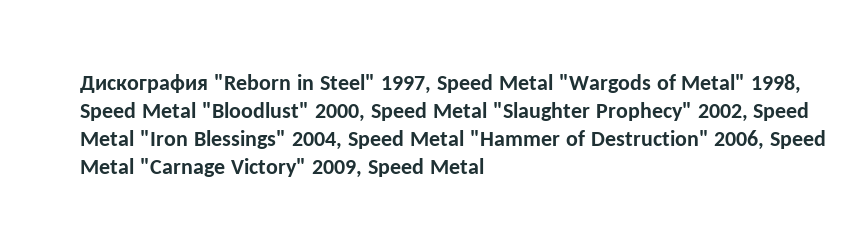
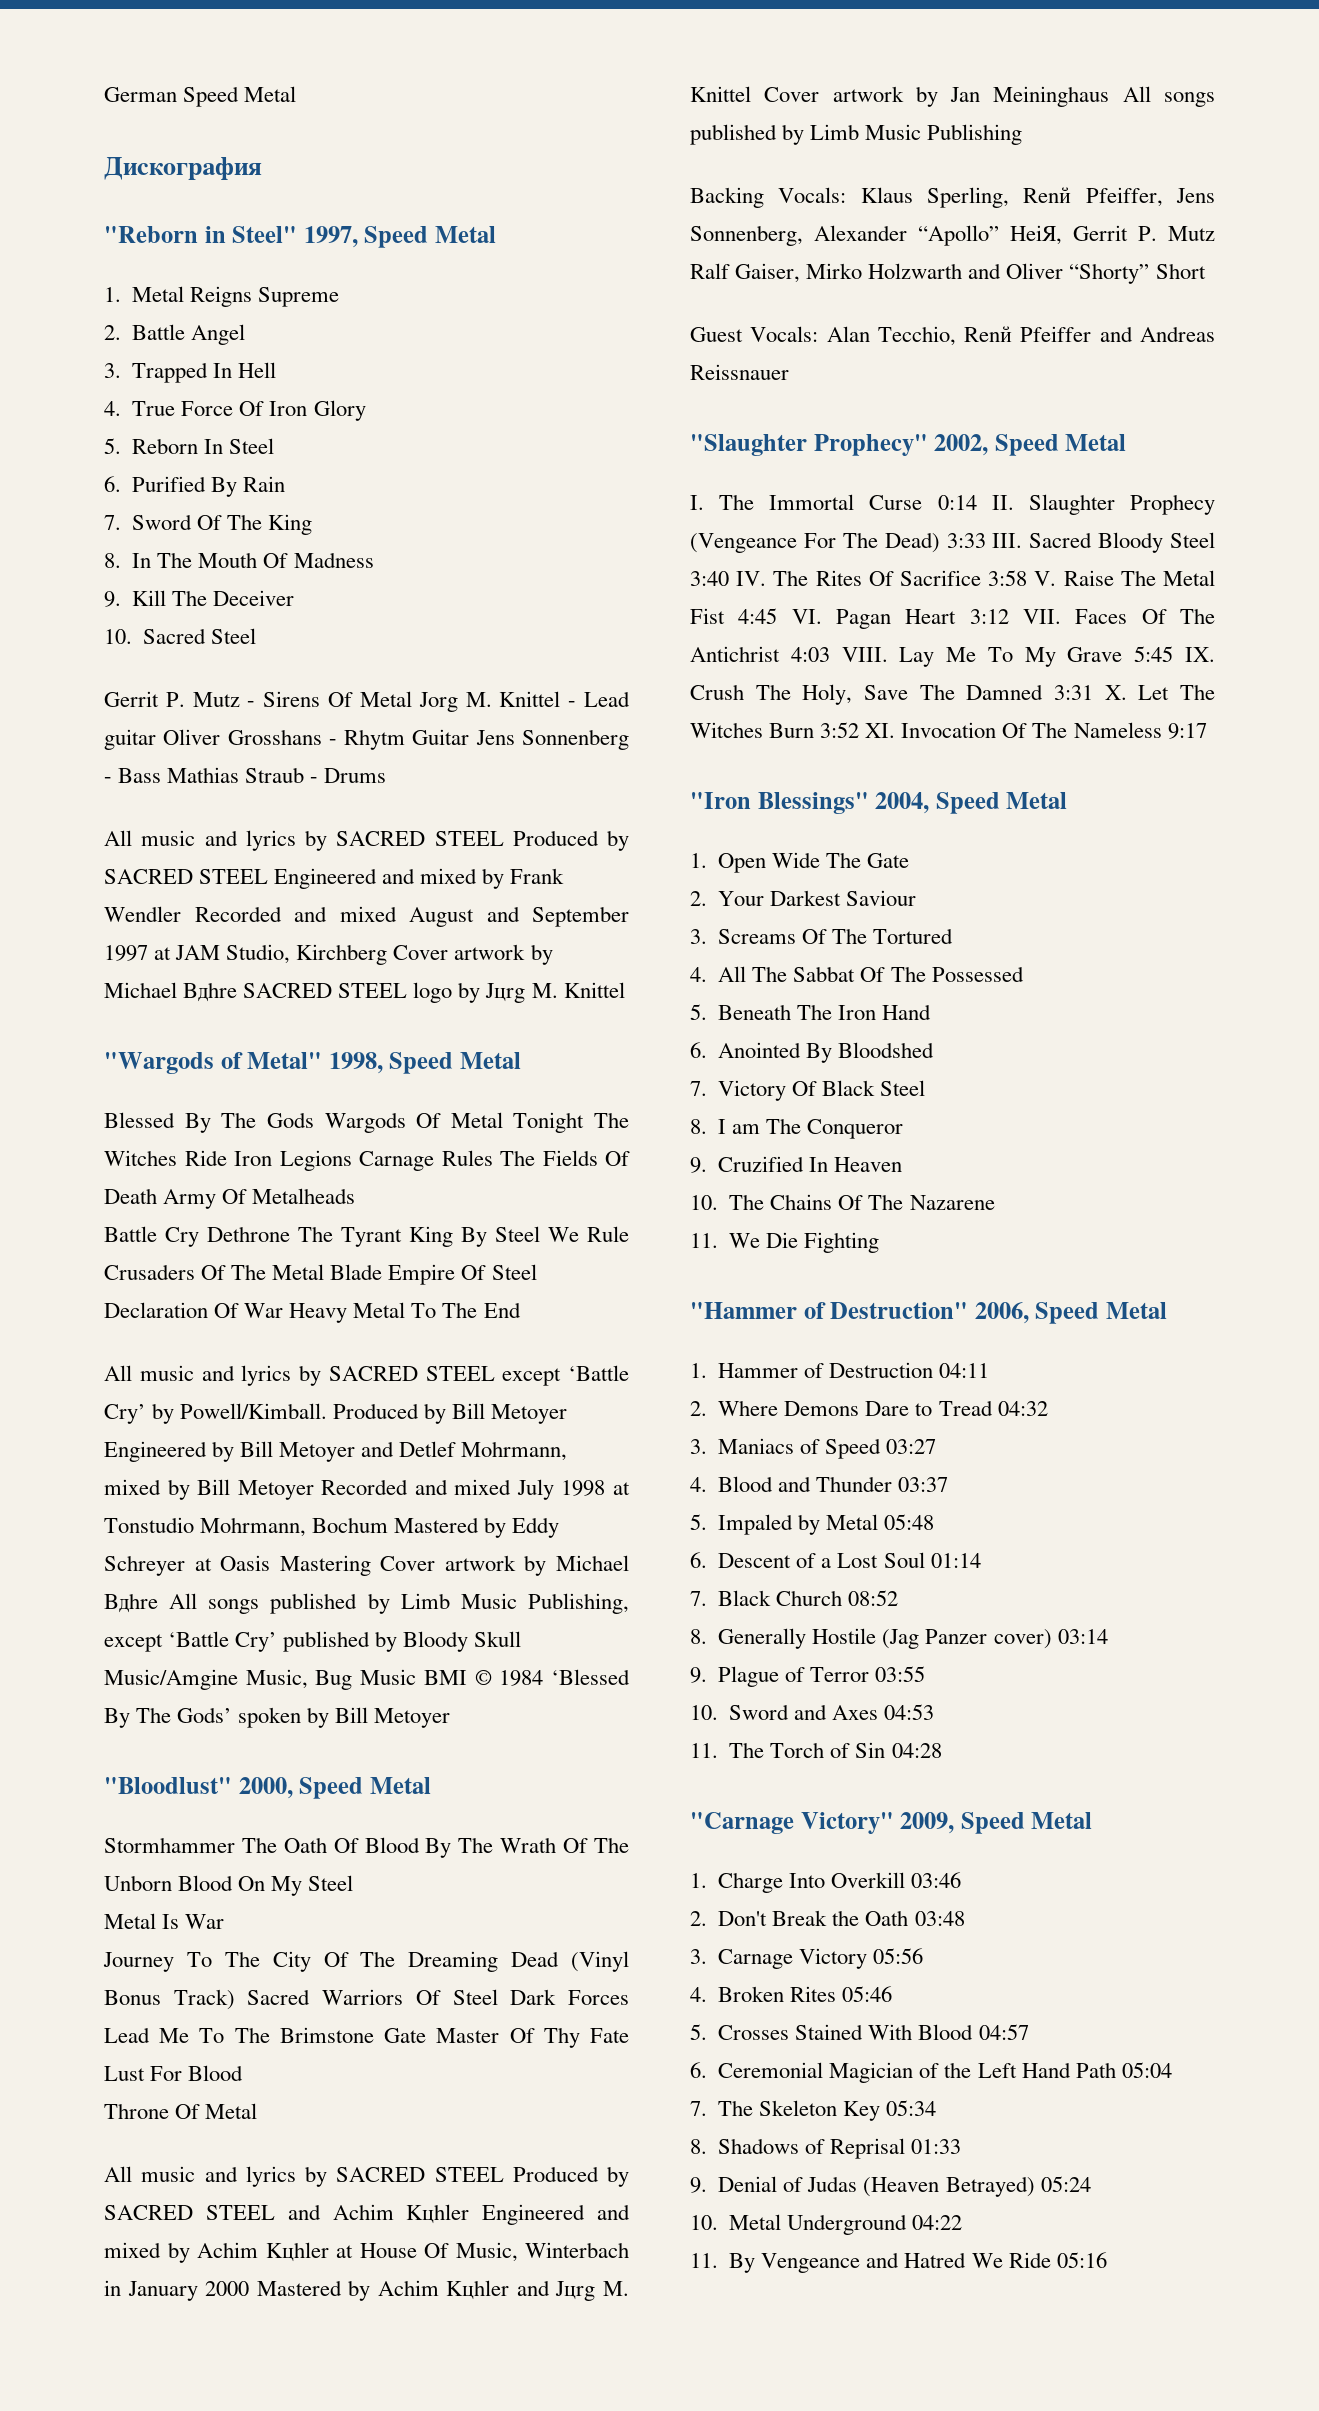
+ German Speed Metal
- Дискография "Reborn in Steel" 1997, Speed Metal "Wargods of Metal" 1998, Speed Metal "Bloodlust" 2000, Speed Metal "Slaughter Prophecy" 2002, Speed Metal "Iron Blessings" 2004, Speed Metal "Hammer of Destruction" 2006, Speed Metal "Carnage Victory" 2009, Speed Metal
+ Дискография
+ "Reborn in Steel" 1997, Speed Metal
+ 1. Metal Reigns Supreme
+ 2. Battle Angel
+ 3. Trapped In Hell
+ 4. True Force Of Iron Glory
+ 5. Reborn In Steel
+ 6. Purified By Rain
+ 7. Sword Of The King
+ 8. In The Mouth Of Madness
+ 9. Kill The Deceiver
+ 10. Sacred Steel
+ Gerrit P. Mutz - Sirens Of Metal Jorg M. Knittel - Lead guitar Oliver Grosshans - Rhytm Guitar Jens Sonnenberg - Bass Mathias Straub - Drums
+ All music and lyrics by SACRED STEEL Produced by SACRED STEEL Engineered and mixed by Frank Wendler Recorded and mixed August and September 1997 at JAM Studio, Kirchberg Cover artwork by Michael Bдhre SACRED STEEL logo by Jцrg M. Knittel
+ "Wargods of Metal" 1998, Speed Metal
+ Blessed By The Gods Wargods Of Metal Tonight The Witches Ride Iron Legions Carnage Rules The Fields Of Death Army Of Metalheads
+ Battle Cry Dethrone The Tyrant King By Steel We Rule Crusaders Of The Metal Blade Empire Of Steel Declaration Of War Heavy Metal To The End
+ All music and lyrics by SACRED STEEL except ‘Battle Cry’ by Powell/Kimball. Produced by Bill Metoyer Engineered by Bill Metoyer and Detlef Mohrmann, mixed by Bill Metoyer Recorded and mixed July 1998 at Tonstudio Mohrmann, Bochum Mastered by Eddy Schreyer at Oasis Mastering Cover artwork by Michael Bдhre All songs published by Limb Music Publishing, except ‘Battle Cry’ published by Bloody Skull Music/Amgine Music, Bug Music BMI © 1984 ‘Blessed By The Gods’ spoken by Bill Metoyer
+ "Bloodlust" 2000, Speed Metal
+ Stormhammer The Oath Of Blood By The Wrath Of The Unborn Blood On My Steel
+ Metal Is War
+ Journey To The City Of The Dreaming Dead (Vinyl Bonus Track) Sacred Warriors Of Steel Dark Forces Lead Me To The Brimstone Gate Master Of Thy Fate Lust For Blood
+ Throne Of Metal
+ All music and lyrics by SACRED STEEL Produced by SACRED STEEL and Achim Kцhler Engineered and mixed by Achim Kцhler at House Of Music, Winterbach in January 2000 Mastered by Achim Kцhler and Jцrg M. Knittel Cover artwork by Jan Meininghaus All songs published by Limb Music Publishing
+ Backing Vocals: Klaus Sperling, Renй Pfeiffer, Jens Sonnenberg, Alexander “Apollo” HeiЯ, Gerrit P. Mutz Ralf Gaiser, Mirko Holzwarth and Oliver “Shorty” Short
+ Guest Vocals: Alan Tecchio, Renй Pfeiffer and Andreas Reissnauer
+ "Slaughter Prophecy" 2002, Speed Metal
+ I. The Immortal Curse 0:14 II. Slaughter Prophecy (Vengeance For The Dead) 3:33 III. Sacred Bloody Steel 3:40 IV. The Rites Of Sacrifice 3:58 V. Raise The Metal Fist 4:45 VI. Pagan Heart 3:12 VII. Faces Of The Antichrist 4:03 VIII. Lay Me To My Grave 5:45 IX. Crush The Holy, Save The Damned 3:31 X. Let The Witches Burn 3:52 XI. Invocation Of The Nameless 9:17
+ "Iron Blessings" 2004, Speed Metal
+ 1. Open Wide The Gate
+ 2. Your Darkest Saviour
+ 3. Screams Of The Tortured
+ 4. All The Sabbat Of The Possessed
+ 5. Beneath The Iron Hand
+ 6. Anointed By Bloodshed
+ 7. Victory Of Black Steel
+ 8. I am The Conqueror
+ 9. Cruzified In Heaven
+ 10. The Chains Of The Nazarene
+ 11. We Die Fighting
+ "Hammer of Destruction" 2006, Speed Metal
+ 1. Hammer of Destruction 04:11
+ 2. Where Demons Dare to Tread 04:32
+ 3. Maniacs of Speed 03:27
+ 4. Blood and Thunder 03:37
+ 5. Impaled by Metal 05:48
+ 6. Descent of a Lost Soul 01:14
+ 7. Black Church 08:52
+ 8. Generally Hostile (Jag Panzer cover) 03:14
+ 9. Plague of Terror 03:55
+ 10. Sword and Axes 04:53
+ 11. The Torch of Sin 04:28
+ "Carnage Victory" 2009, Speed Metal
+ 1. Charge Into Overkill 03:46
+ 2. Don't Break the Oath 03:48
+ 3. Carnage Victory 05:56
+ 4. Broken Rites 05:46
+ 5. Crosses Stained With Blood 04:57
+ 6. Ceremonial Magician of the Left Hand Path 05:04
+ 7. The Skeleton Key 05:34
+ 8. Shadows of Reprisal 01:33
+ 9. Denial of Judas (Heaven Betrayed) 05:24
+ 10. Metal Underground 04:22
+ 11. By Vengeance and Hatred We Ride 05:16

